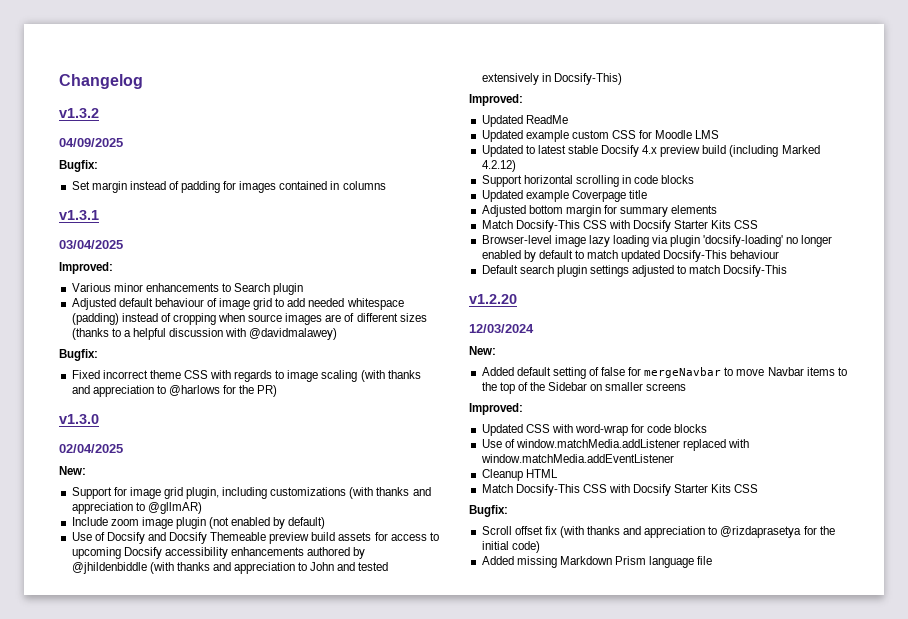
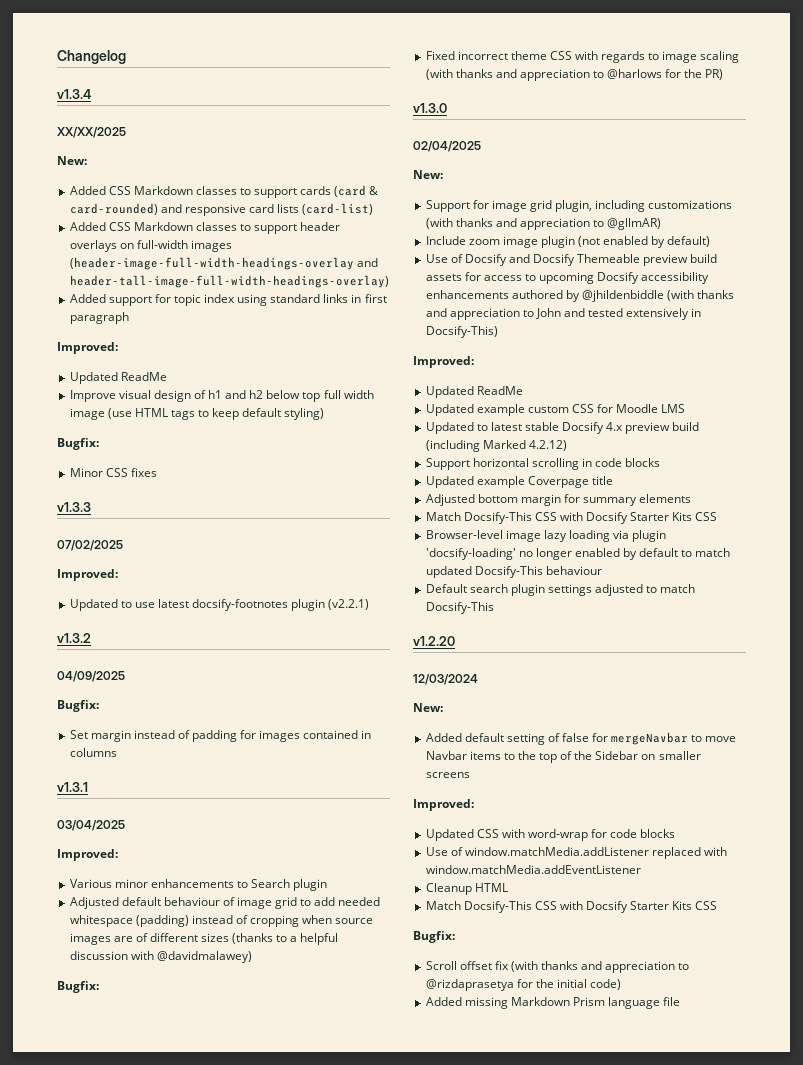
+ v1.3.4
+ XX/XX/2025
+ New:
+ Added CSS Markdown classes to support cards (card & card-rounded) and responsive card lists (card-list)
+ Added CSS Markdown classes to support header overlays on full-width images (header-image-full-width-headings-overlay and header-tall-image-full-width-headings-overlay)
+ Added support for topic index using standard links in first paragraph
+ Improved:
+ Updated ReadMe
+ Improve visual design of h1 and h2 below top full width image (use HTML tags to keep default styling)
+ Bugfix:
+ Minor CSS fixes
+ v1.3.3
+ 07/02/2025
+ Improved:
+ Updated to use latest docsify-footnotes plugin (v2.2.1)

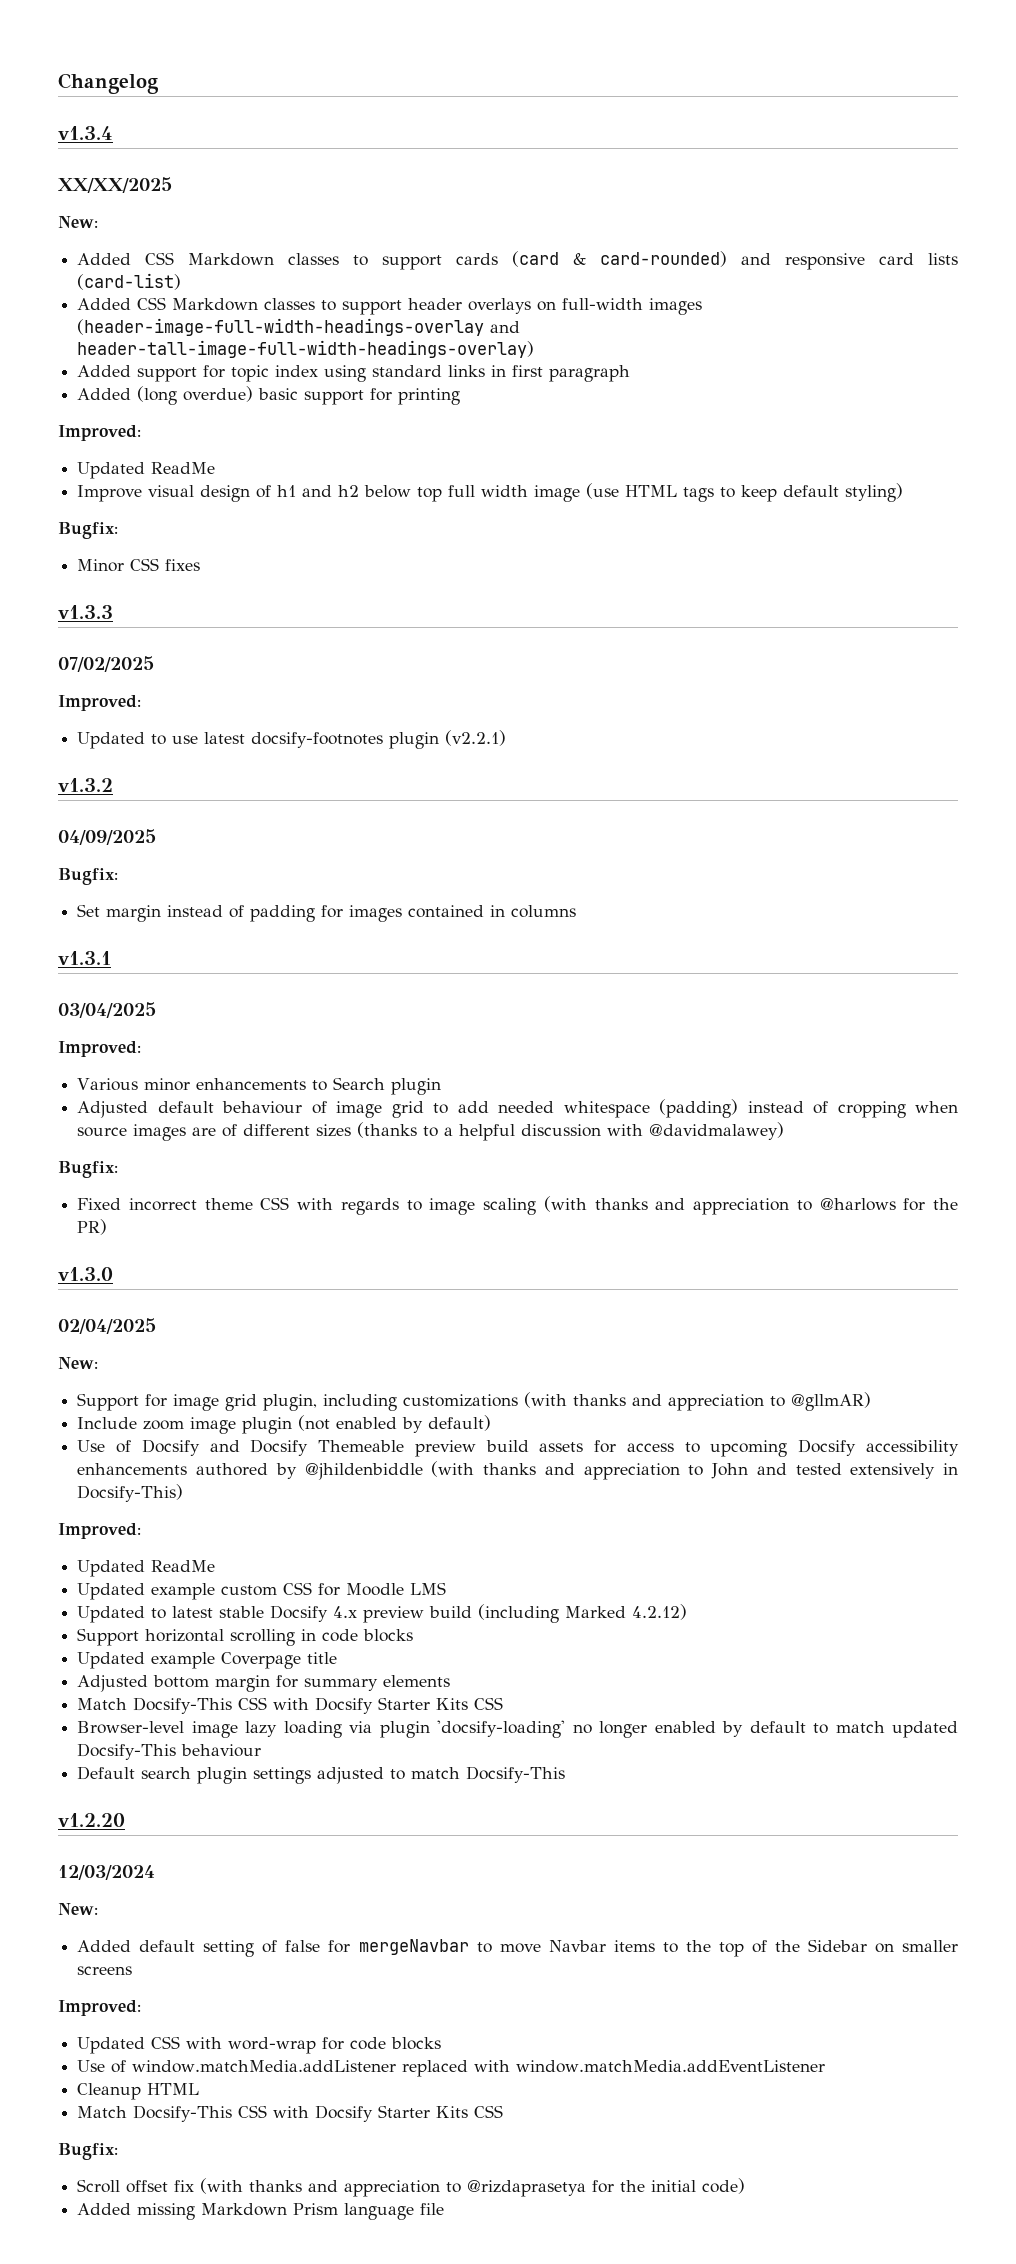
+ Added (long overdue) basic support for printing

